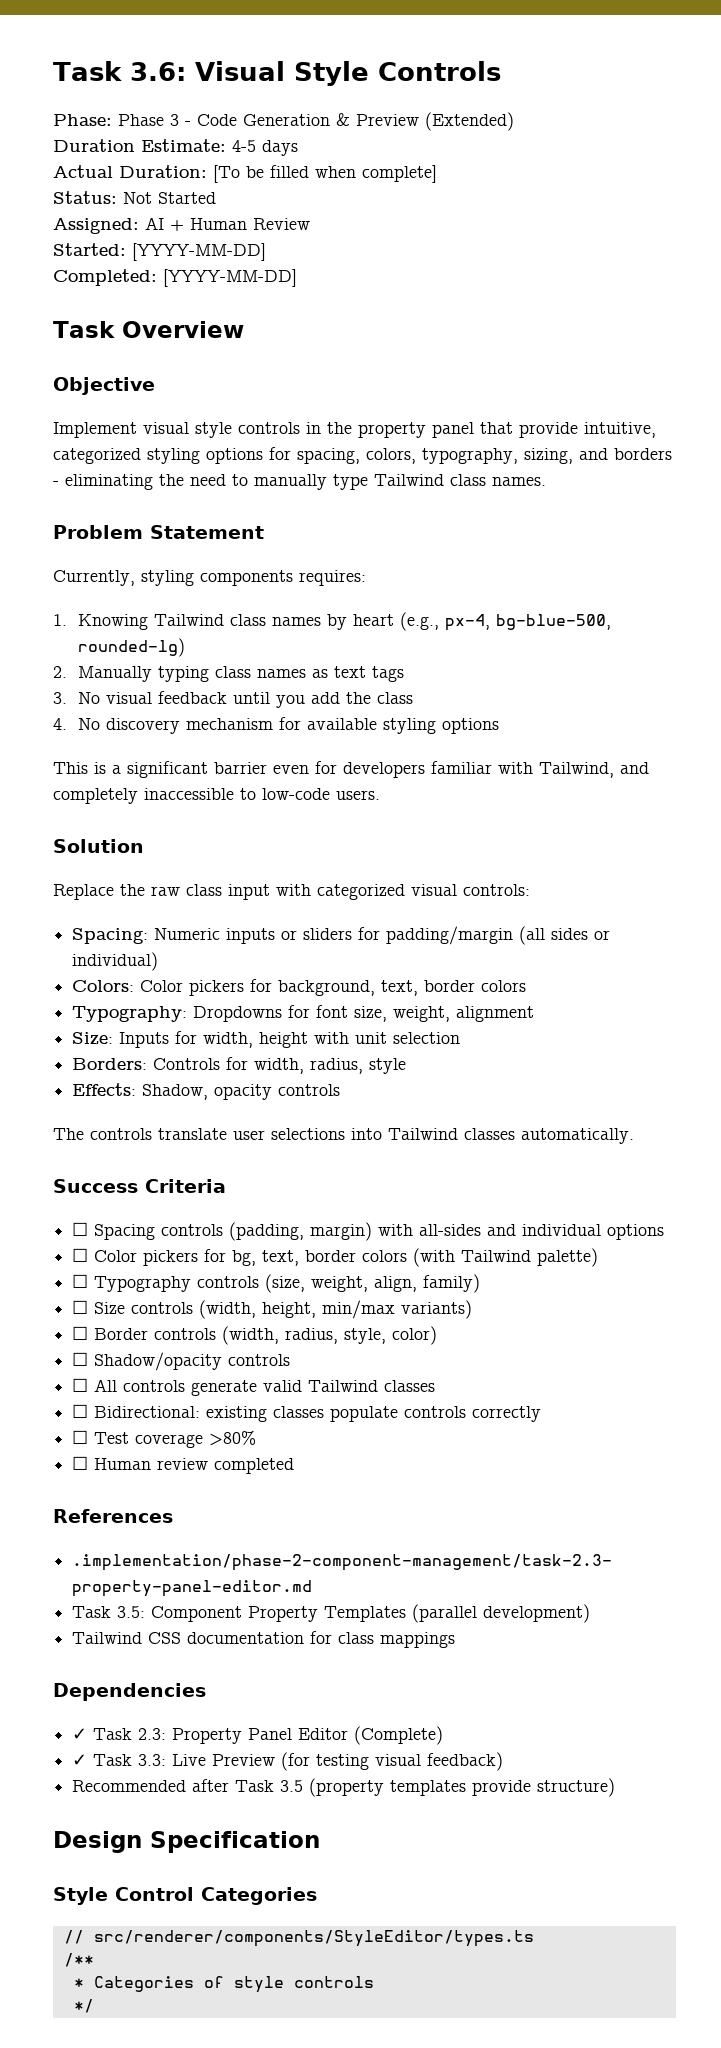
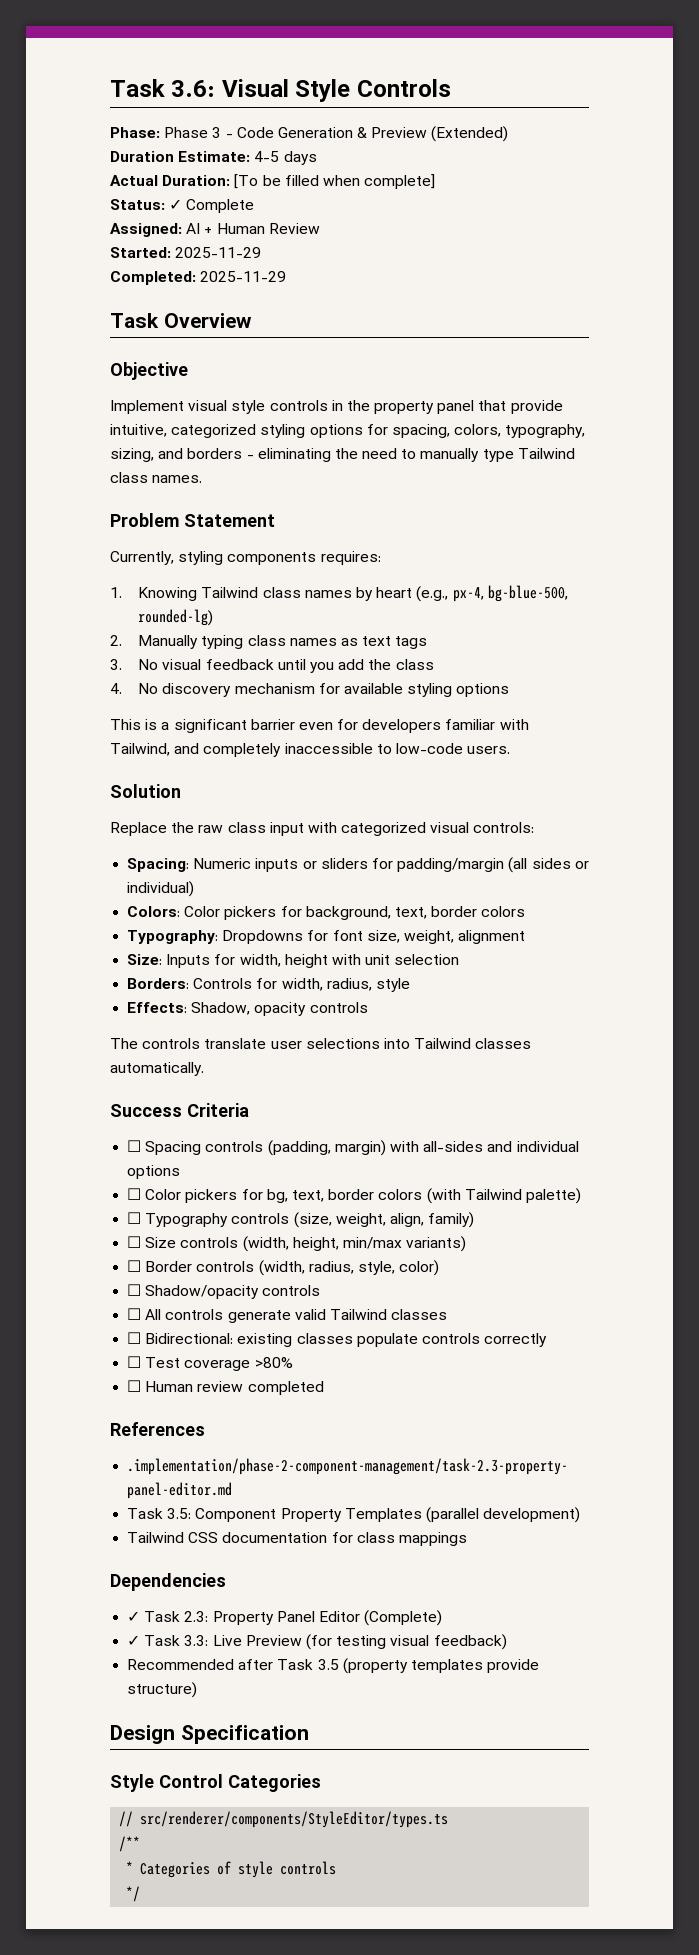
- Status: Not Started
+ Status: ✓ Complete
- Started: [YYYY-MM-DD]
+ Started: 2025-11-29
- Completed: [YYYY-MM-DD]
+ Completed: 2025-11-29

